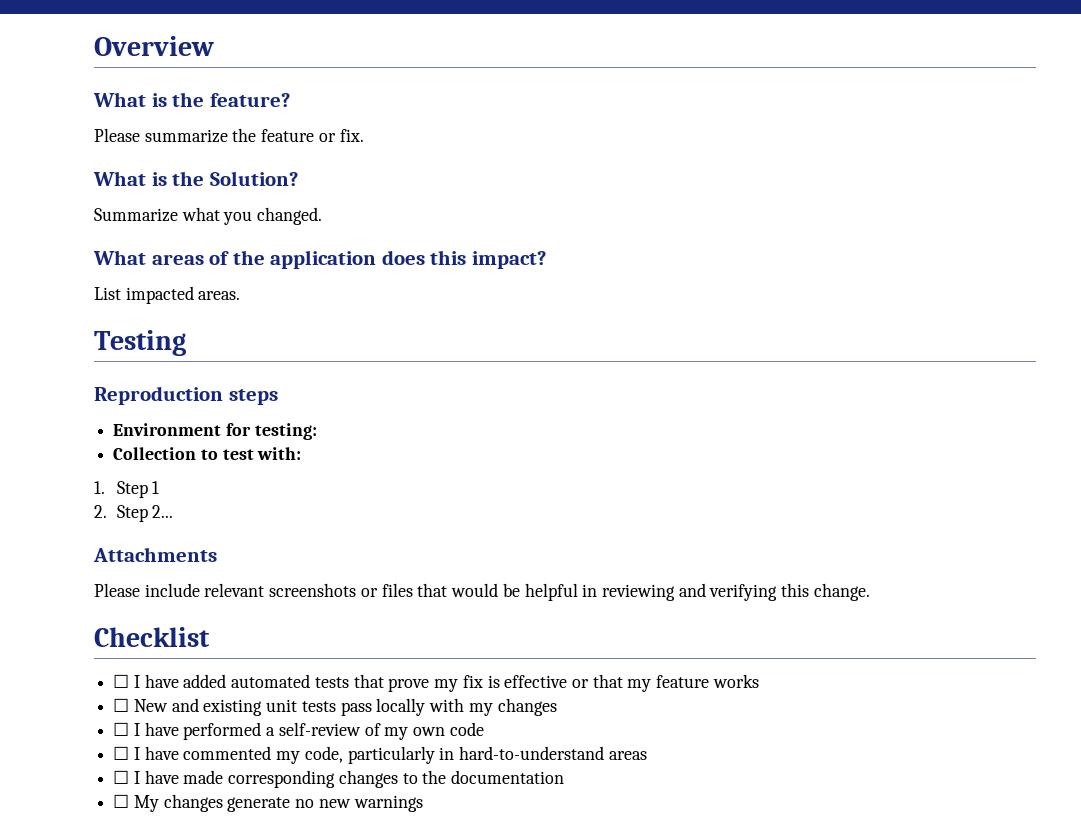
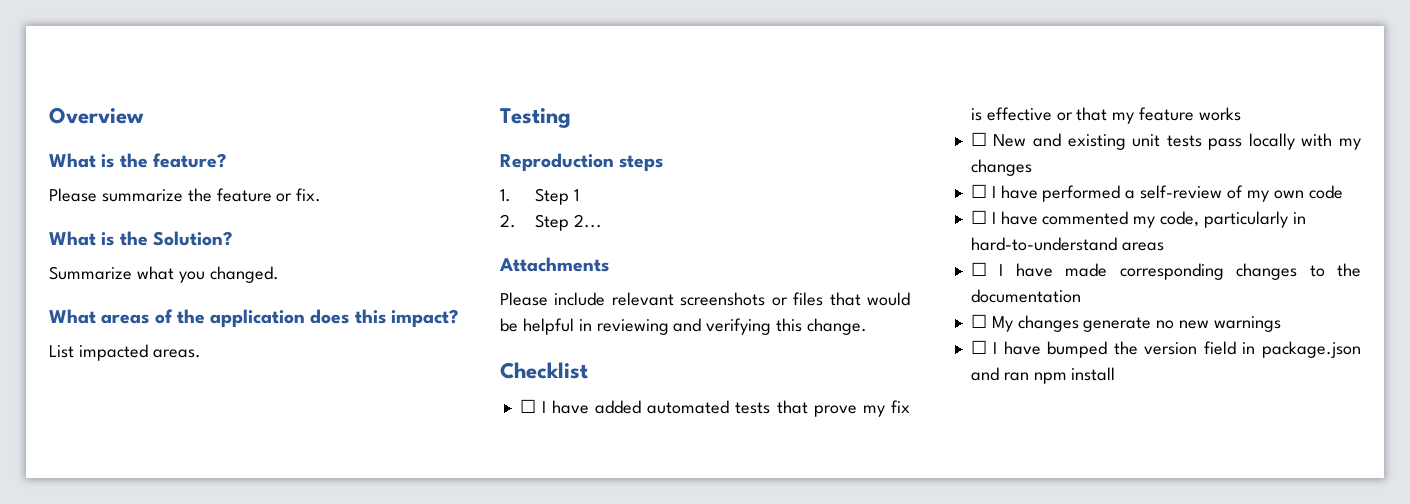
- Environment for testing:
- Collection to test with:
+ ☐ I have bumped the version field in package.json and ran npm install

